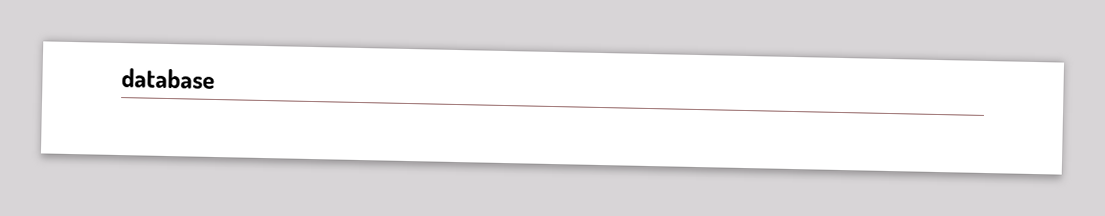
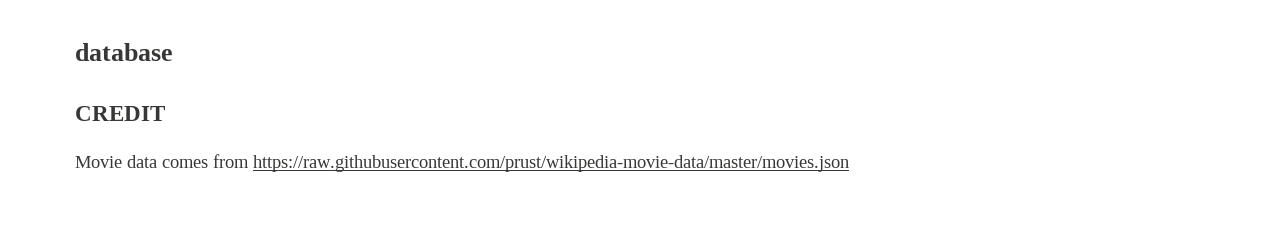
+ CREDIT
+ Movie data comes from https://raw.githubusercontent.com/prust/wikipedia-movie-data/master/movies.json

